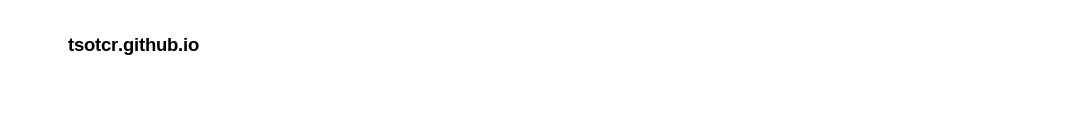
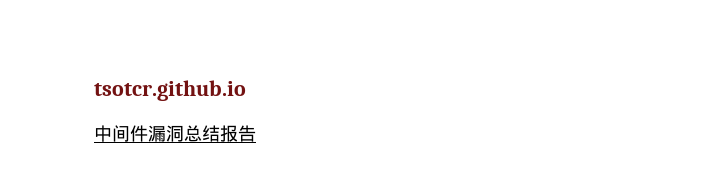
+ 中间件漏洞总结报告

